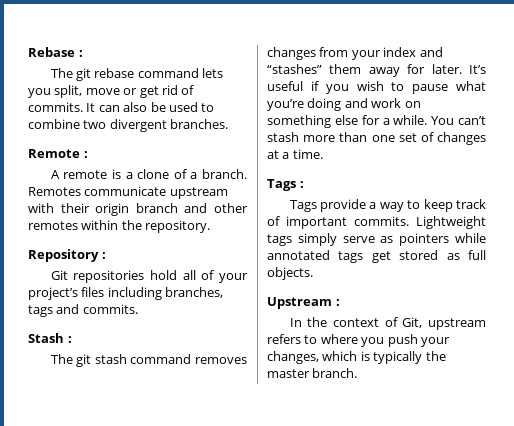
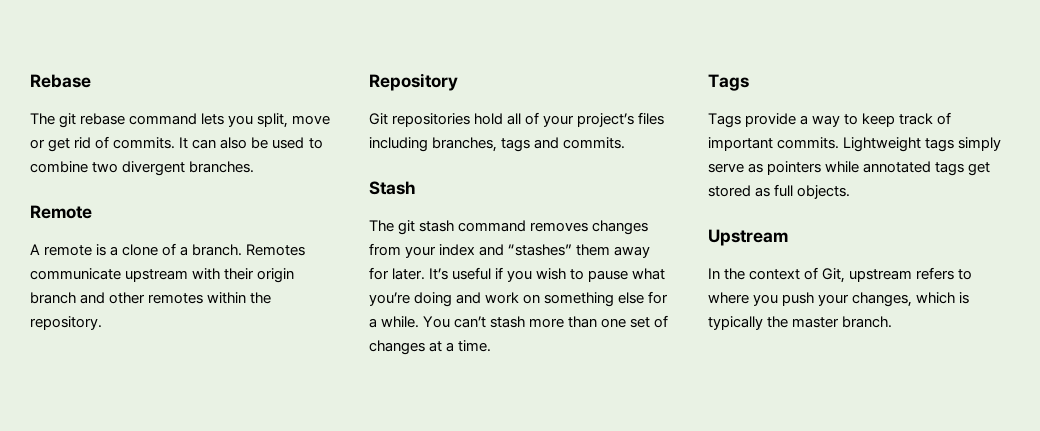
- Rebase :
+ Rebase
- Remote :
+ Remote
- Repository :
+ Repository
- Stash :
+ Stash
  You can’t stash more than one set of changes at a time.
- Tags :
+ Tags
- Upstream :
+ Upstream

